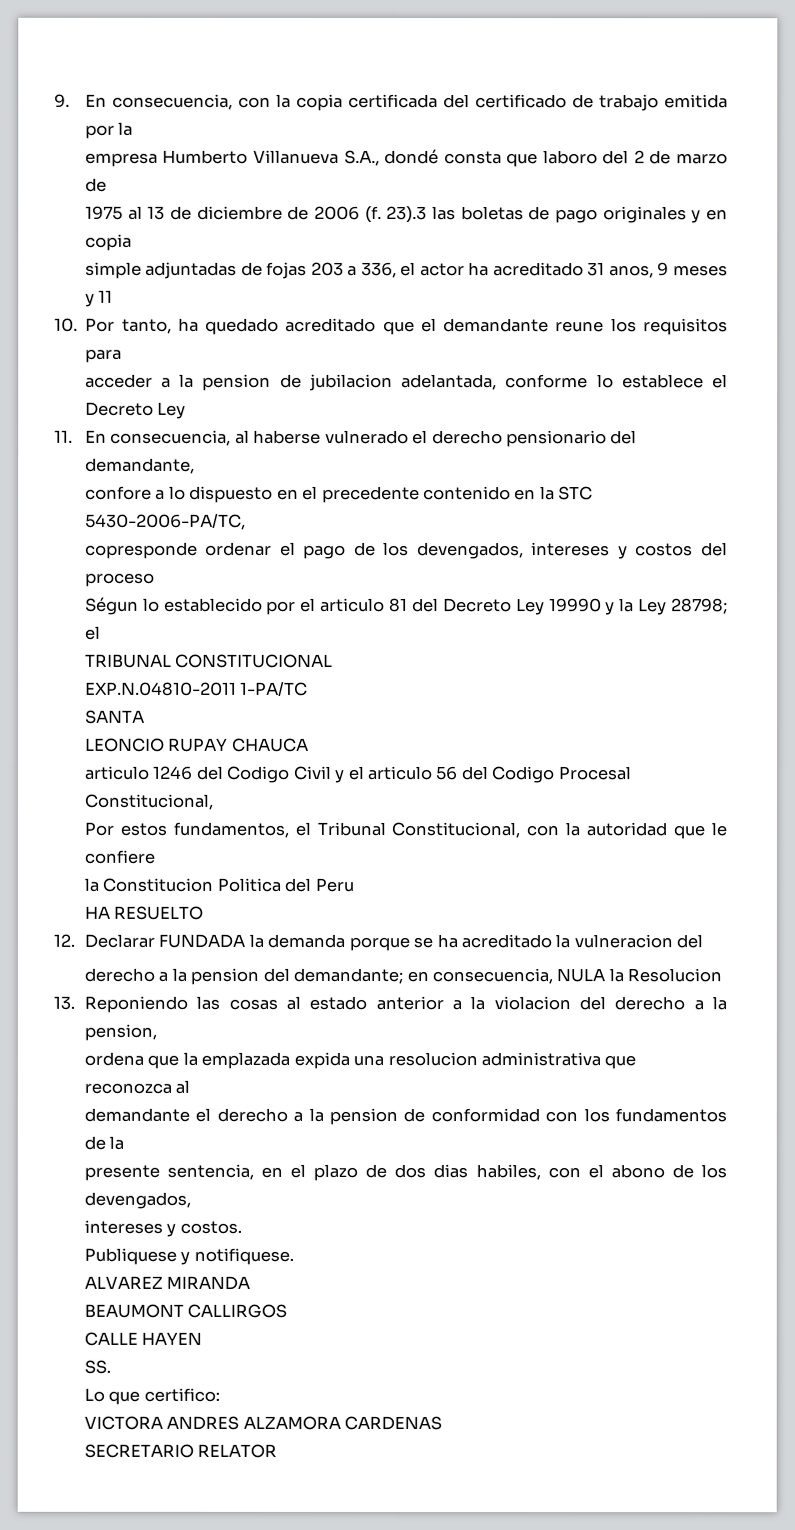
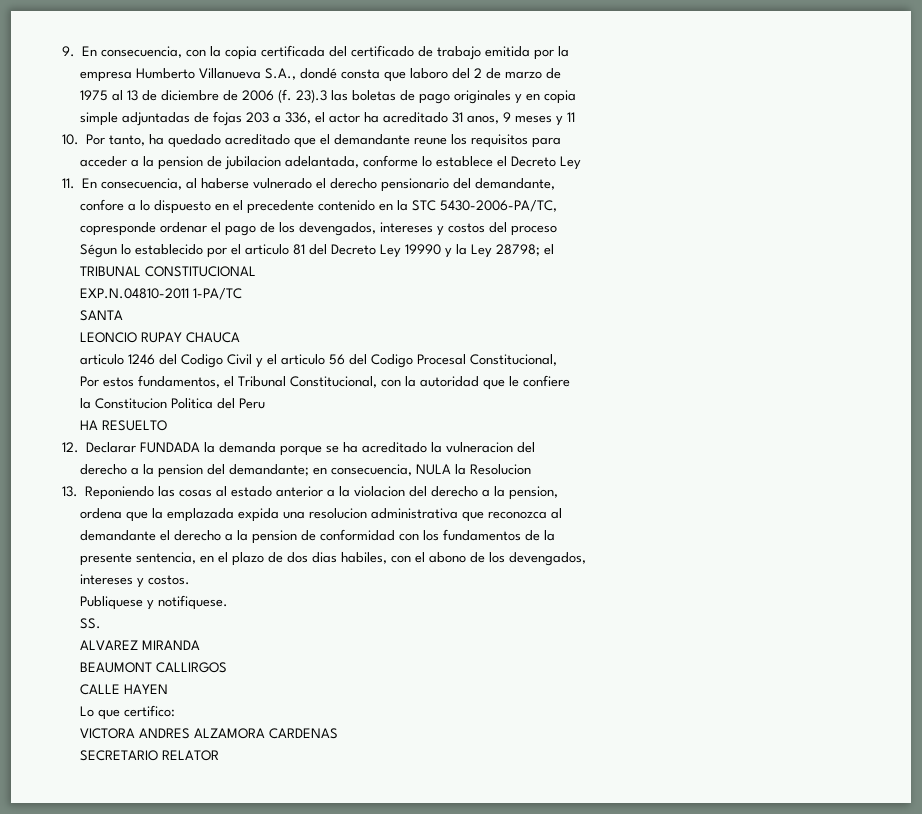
+ SS.
- SS.

